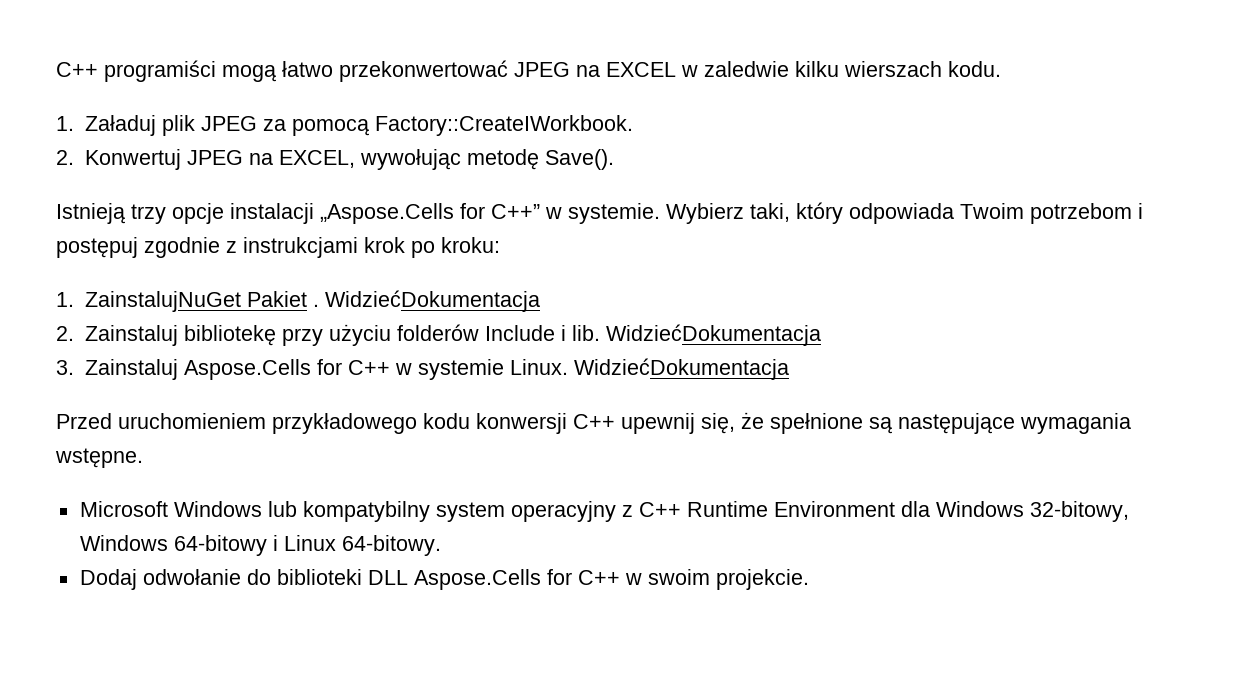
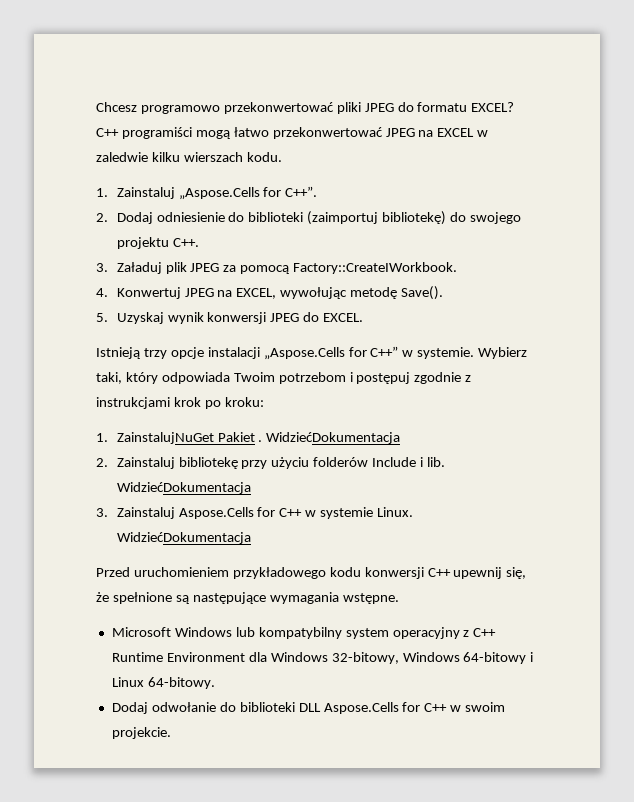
+ Chcesz programowo przekonwertować pliki JPEG do formatu EXCEL?
- 1. Załaduj plik JPEG za pomocą Factory::CreateIWorkbook.
+ 1. Zainstaluj „Aspose.Cells for C++”.
+ 2. Dodaj odniesienie do biblioteki (zaimportuj bibliotekę) do swojego projektu C++.
+ 3. Załaduj plik JPEG za pomocą Factory::CreateIWorkbook.
- 2. Konwertuj JPEG na EXCEL, wywołując metodę Save().
+ 4. Konwertuj JPEG na EXCEL, wywołując metodę Save().
+ 5. Uzyskaj wynik konwersji JPEG do EXCEL.

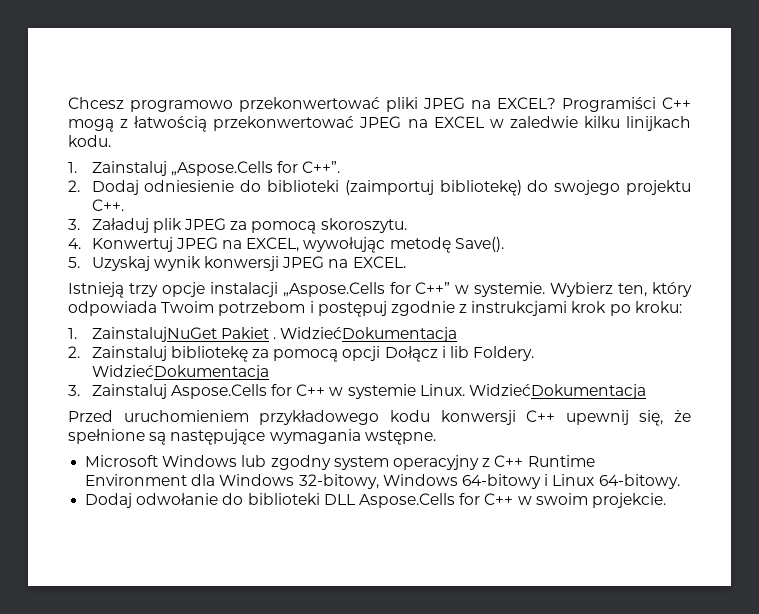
- Chcesz programowo przekonwertować pliki JPEG do formatu EXCEL? C++ programiści mogą łatwo przekonwertować JPEG na EXCEL w zaledwie kilku wierszach kodu.
+ Chcesz programowo przekonwertować pliki JPEG na EXCEL? Programiści C++ mogą z łatwością przekonwertować JPEG na EXCEL w zaledwie kilku linijkach kodu.
- 3. Załaduj plik JPEG za pomocą Factory::CreateIWorkbook.
+ 3. Załaduj plik JPEG za pomocą skoroszytu.
- 5. Uzyskaj wynik konwersji JPEG do EXCEL.
+ 5. Uzyskaj wynik konwersji JPEG na EXCEL.
- Wybierz taki, który odpowiada Twoim potrzebom i postępuj zgodnie z instrukcjami krok po kroku:
+ Wybierz ten, który odpowiada Twoim potrzebom i postępuj zgodnie z instrukcjami krok po kroku:
- 2. Zainstaluj bibliotekę przy użyciu folderów Include i lib.
+ 2. Zainstaluj bibliotekę za pomocą opcji Dołącz i lib Foldery.
- Microsoft Windows lub kompatybilny system operacyjny z C++ Runtime Environment dla Windows 32-bitowy, Windows 64-bitowy i Linux 64-bitowy.
+ Microsoft Windows lub zgodny system operacyjny z C++ Runtime Environment dla Windows 32-bitowy, Windows 64-bitowy i Linux 64-bitowy.

